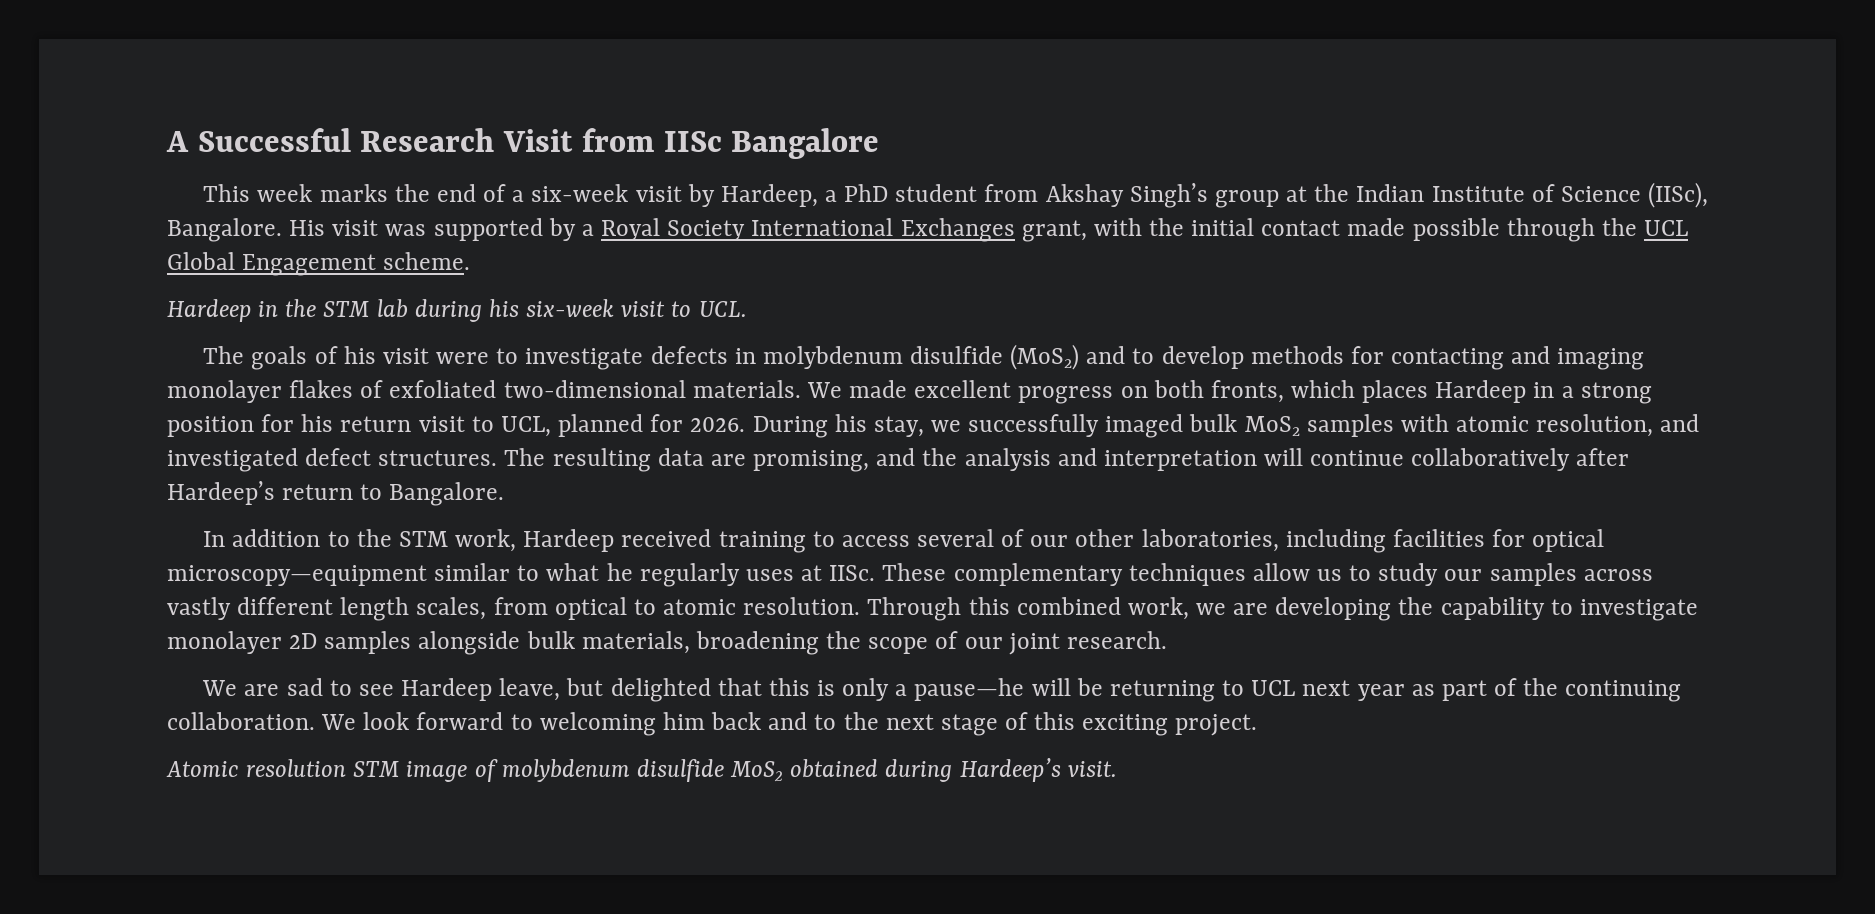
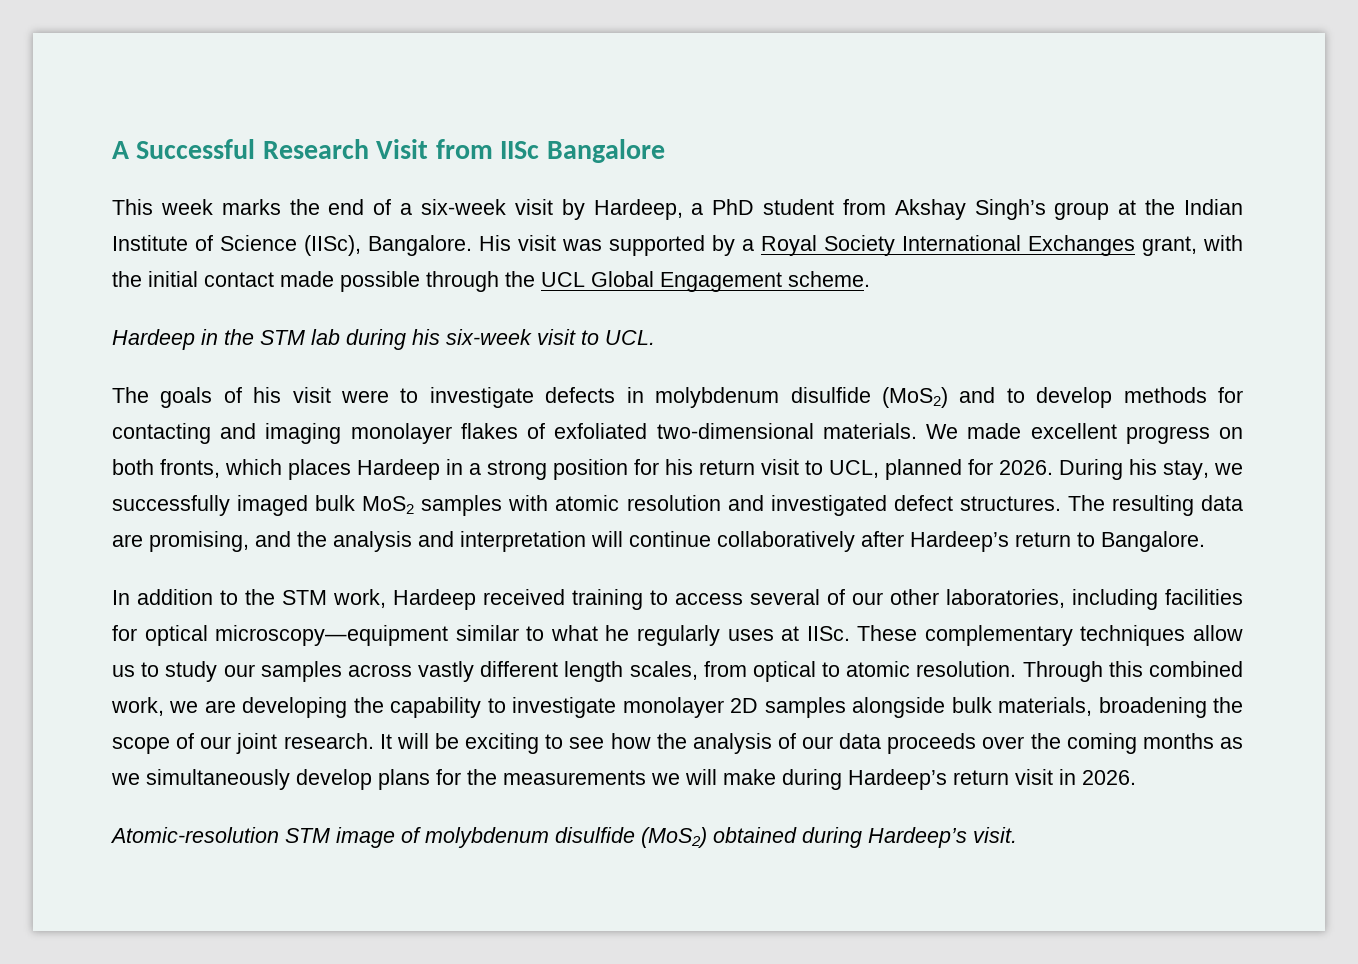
- During his stay, we successfully imaged bulk MoS2 samples with atomic resolution, and investigated defect structures.
+ During his stay, we successfully imaged bulk MoS2 samples with atomic resolution and investigated defect structures.
- Through this combined work, we are developing the capability to investigate monolayer 2D samples alongside bulk materials, broadening the scope of our joint research.
- We are sad to see Hardeep leave, but delighted that this is only a pause—he will be returning to UCL next year as part of the continuing collaboration. We look forward to welcoming him back and to the next stage of this exciting project.
- Atomic resolution STM image of molybdenum disulfide MoS2 obtained during Hardeep’s visit.
+ Through this combined work, we are developing the capability to investigate monolayer 2D samples alongside bulk materials, broadening the scope of our joint research. It will be exciting to see how the analysis of our data proceeds over the coming months as we simultaneously develop plans for the measurements we will make during Hardeep’s return visit in 2026.
+ Atomic-resolution STM image of molybdenum disulfide (MoS2) obtained during Hardeep’s visit.

